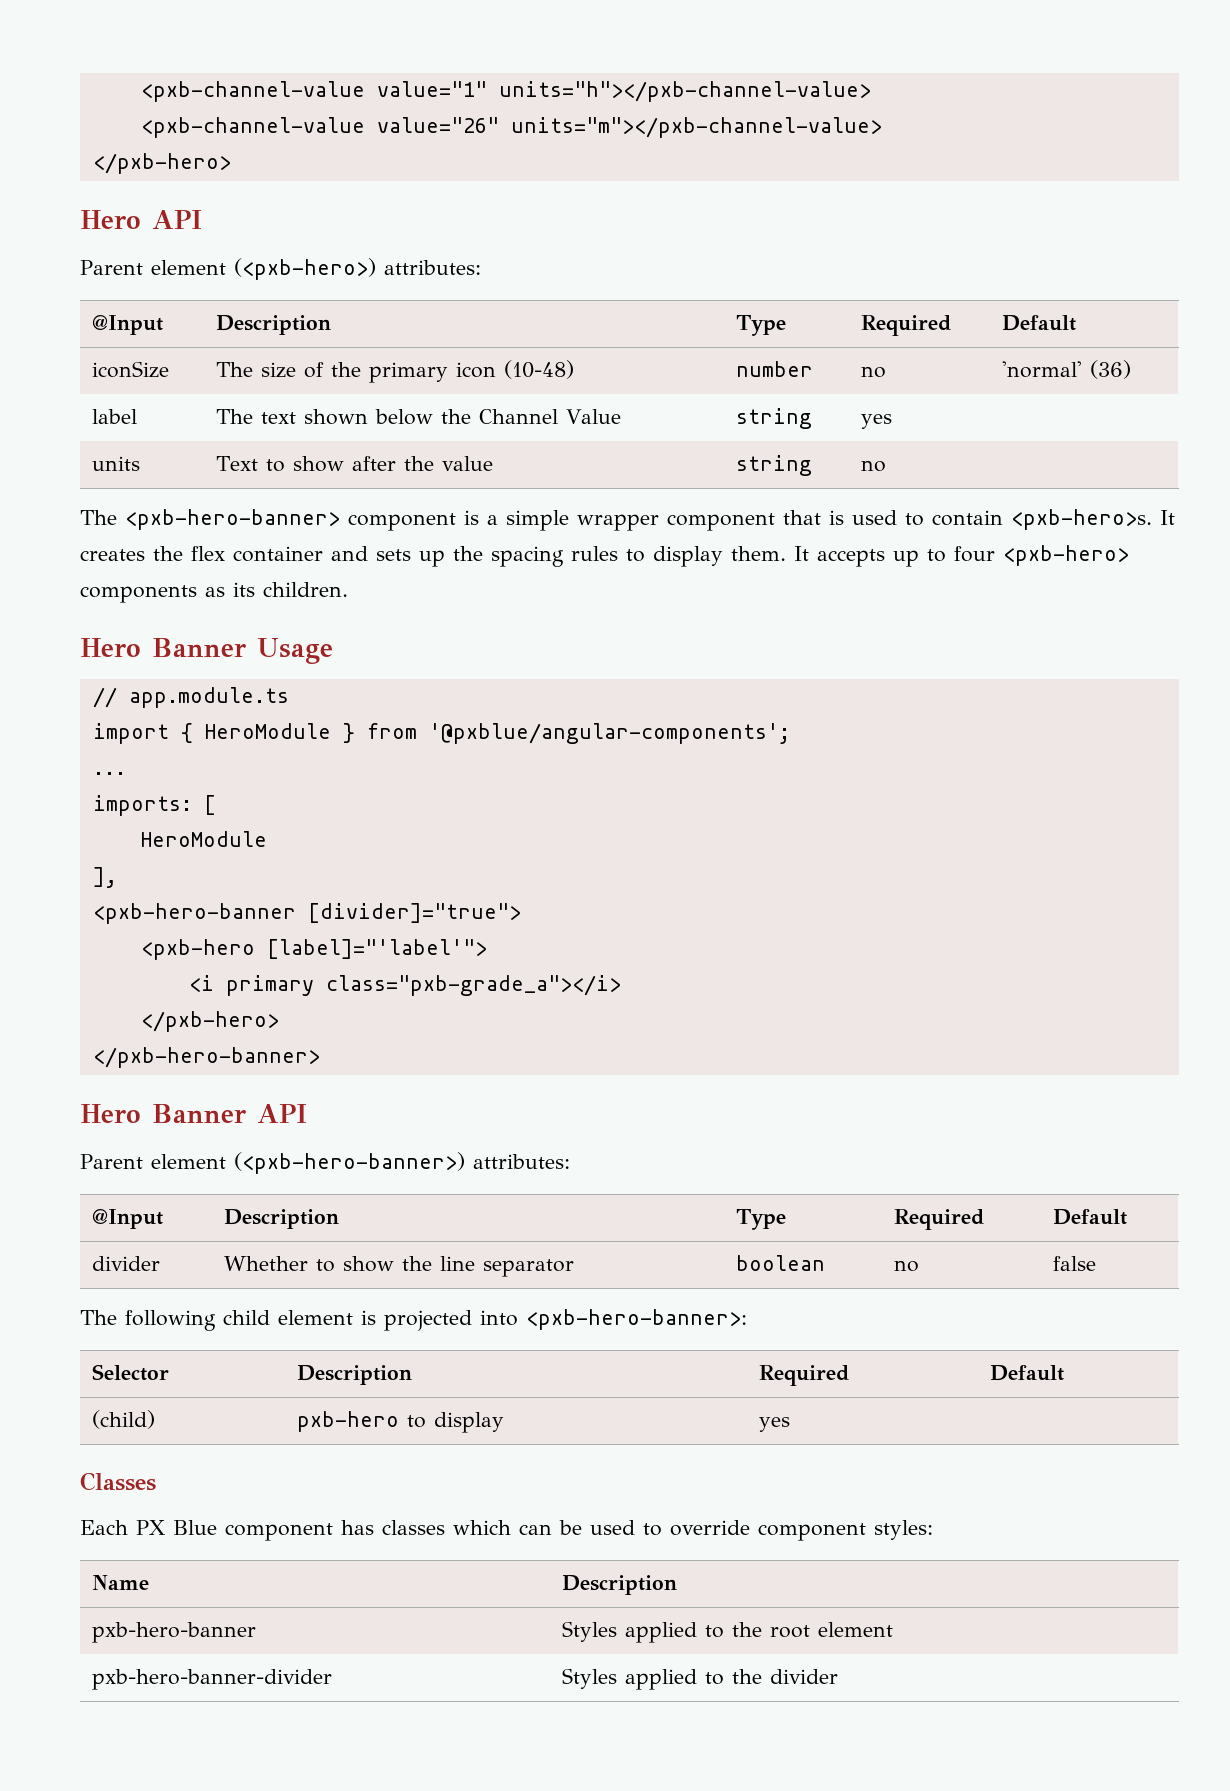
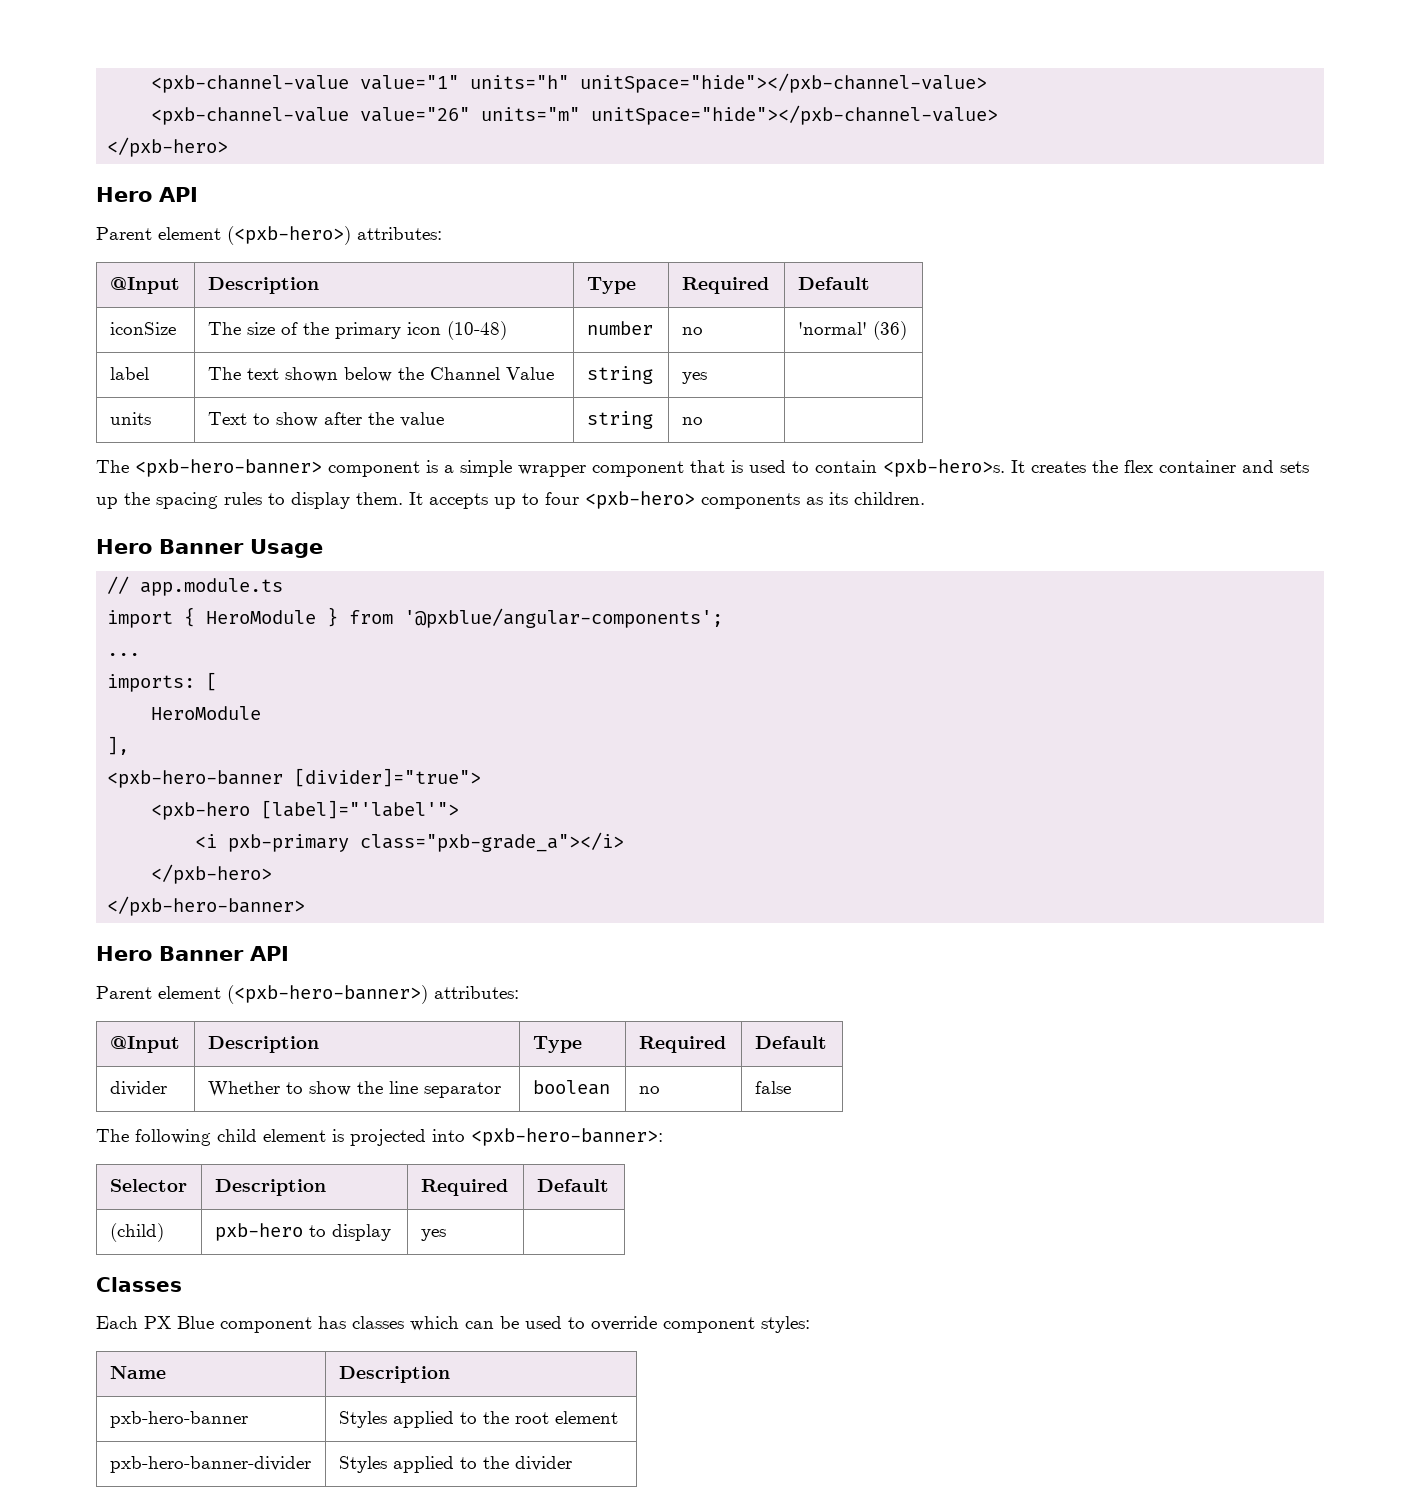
- <pxb-channel-value value="1" units="h"></pxb-channel-value>
+ <pxb-channel-value value="1" units="h" unitSpace="hide"></pxb-channel-value>
- <pxb-channel-value value="26" units="m"></pxb-channel-value>
+ <pxb-channel-value value="26" units="m" unitSpace="hide"></pxb-channel-value>
- <i primary class="pxb-grade_a"></i>
+ <i pxb-primary class="pxb-grade_a"></i>

